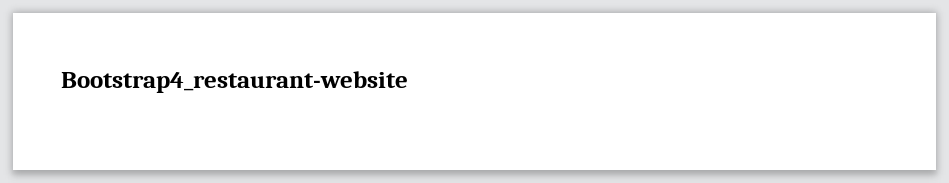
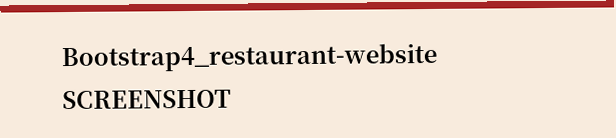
+ SCREENSHOT

